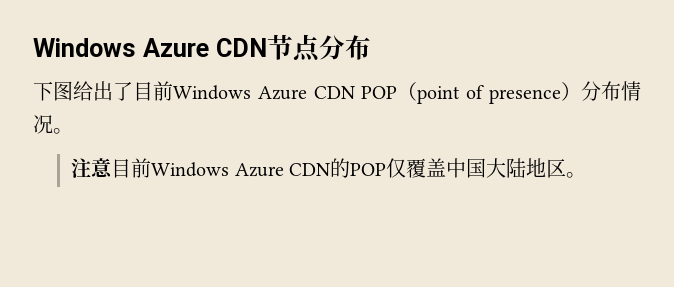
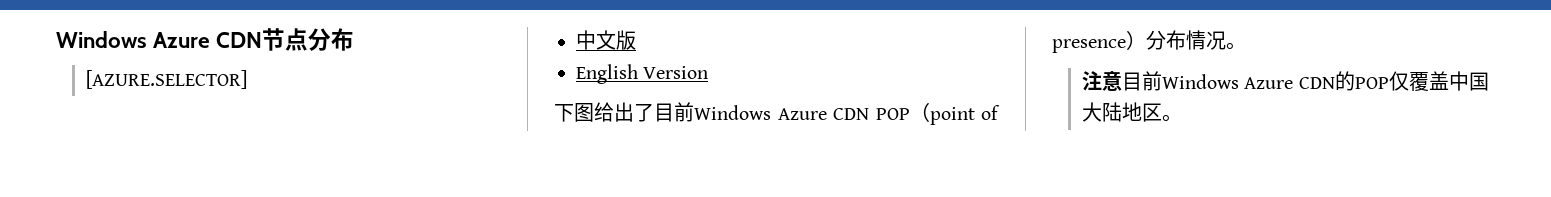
+ [AZURE.SELECTOR]
+ 中文版
+ English Version

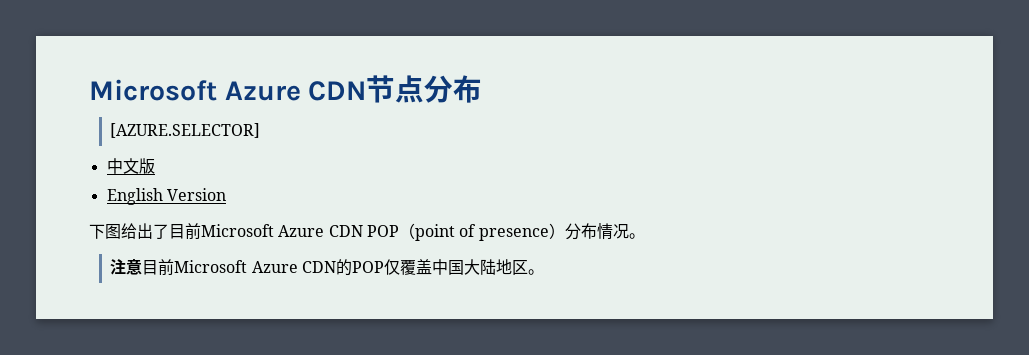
- Windows Azure CDN节点分布
+ Microsoft Azure CDN节点分布
- 下图给出了目前Windows Azure CDN POP（point of presence）分布情况。
+ 下图给出了目前Microsoft Azure CDN POP（point of presence）分布情况。
- 注意目前Windows Azure CDN的POP仅覆盖中国大陆地区。
+ 注意目前Microsoft Azure CDN的POP仅覆盖中国大陆地区。

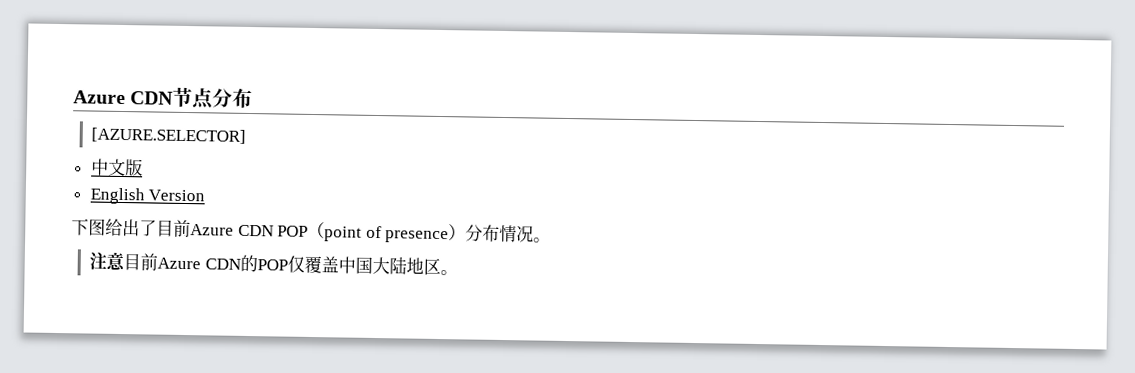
- Microsoft Azure CDN节点分布
+ Azure CDN节点分布
- 下图给出了目前Microsoft Azure CDN POP（point of presence）分布情况。
+ 下图给出了目前Azure CDN POP（point of presence）分布情况。
- 注意目前Microsoft Azure CDN的POP仅覆盖中国大陆地区。
+ 注意目前Azure CDN的POP仅覆盖中国大陆地区。

